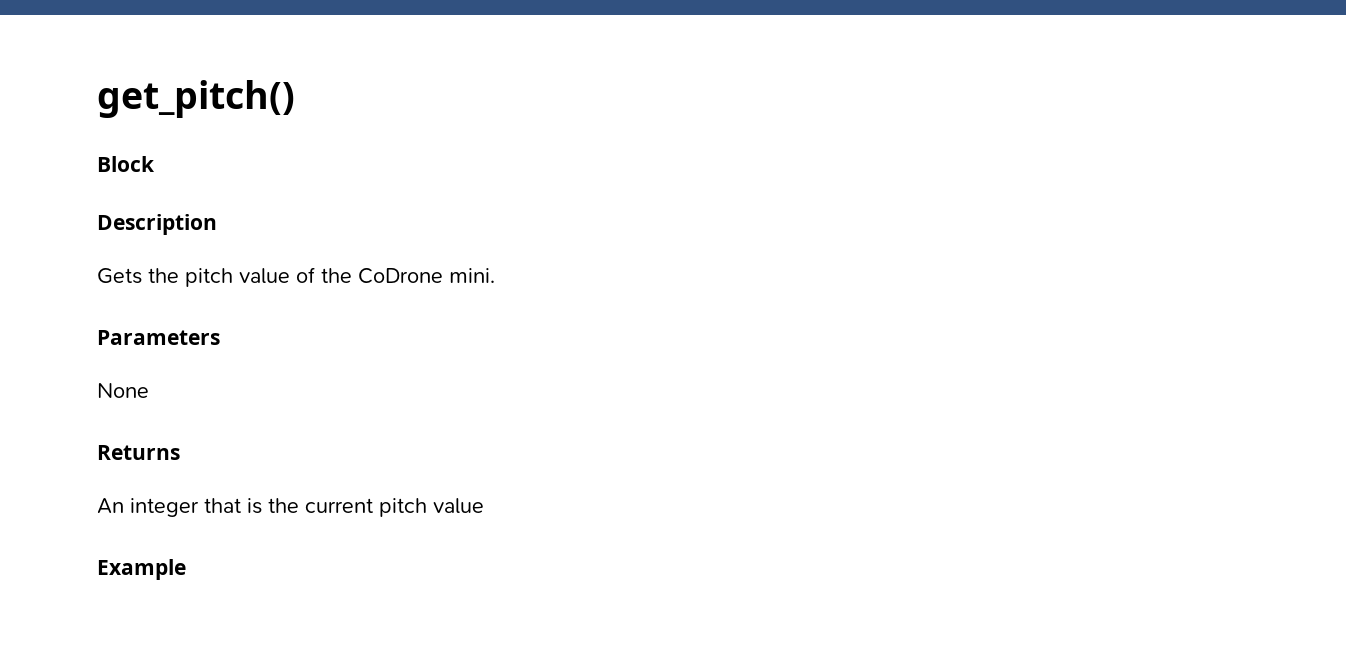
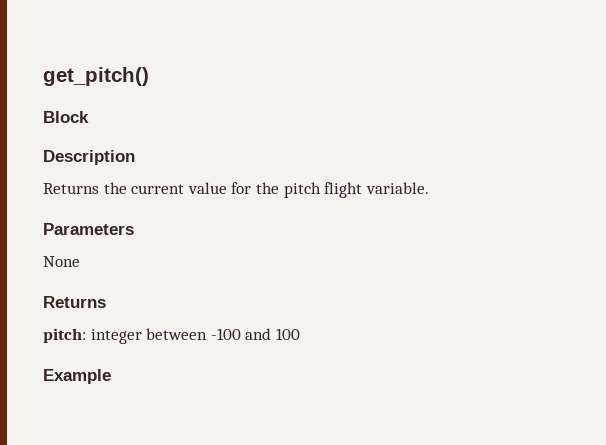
- Gets the pitch value of the CoDrone mini.
+ Returns the current value for the pitch flight variable.
  Parameters
  None
  Returns
- An integer that is the current pitch value
+ pitch: integer between -100 and 100

